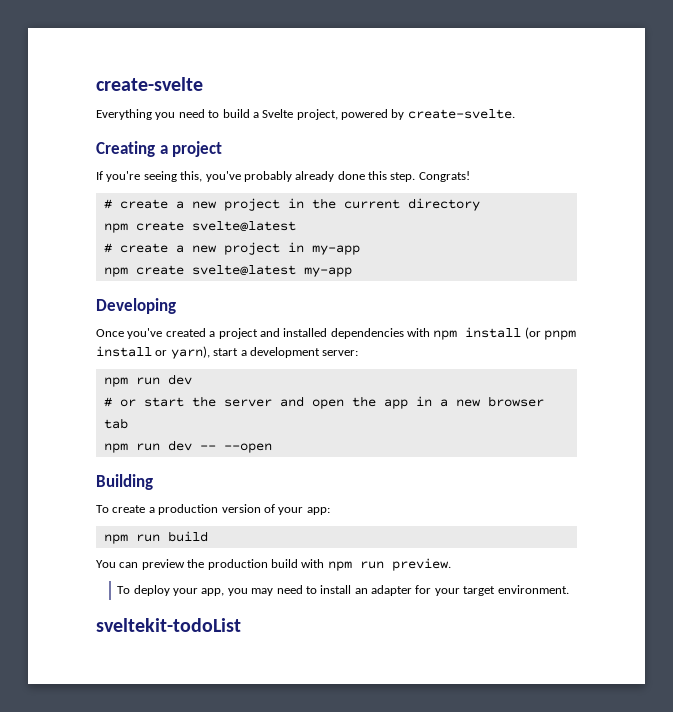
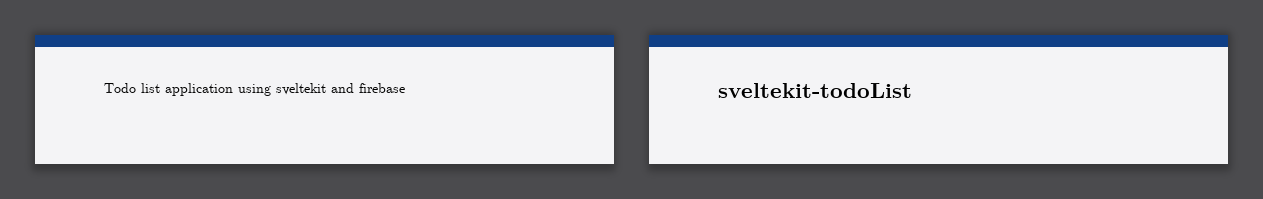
- create-svelte
- Everything you need to build a Svelte project, powered by create-svelte.
- Creating a project
- If you're seeing this, you've probably already done this step. Congrats!
- # create a new project in the current directory
- npm create svelte@latest
- # create a new project in my-app
- npm create svelte@latest my-app
- Developing
- Once you've created a project and installed dependencies with npm install (or pnpm install or yarn), start a development server:
- npm run dev
- # or start the server and open the app in a new browser tab
- npm run dev -- --open
- Building
- To create a production version of your app:
- npm run build
- You can preview the production build with npm run preview.
- To deploy your app, you may need to install an adapter for your target environment.
+ Todo list application using sveltekit and firebase

